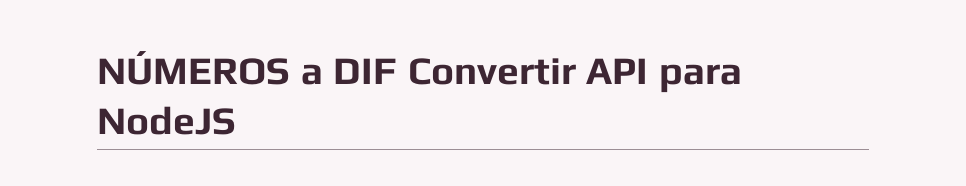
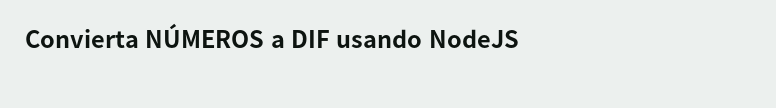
- NÚMEROS a DIF Convertir API para NodeJS
+ Convierta NÚMEROS a DIF usando NodeJS

